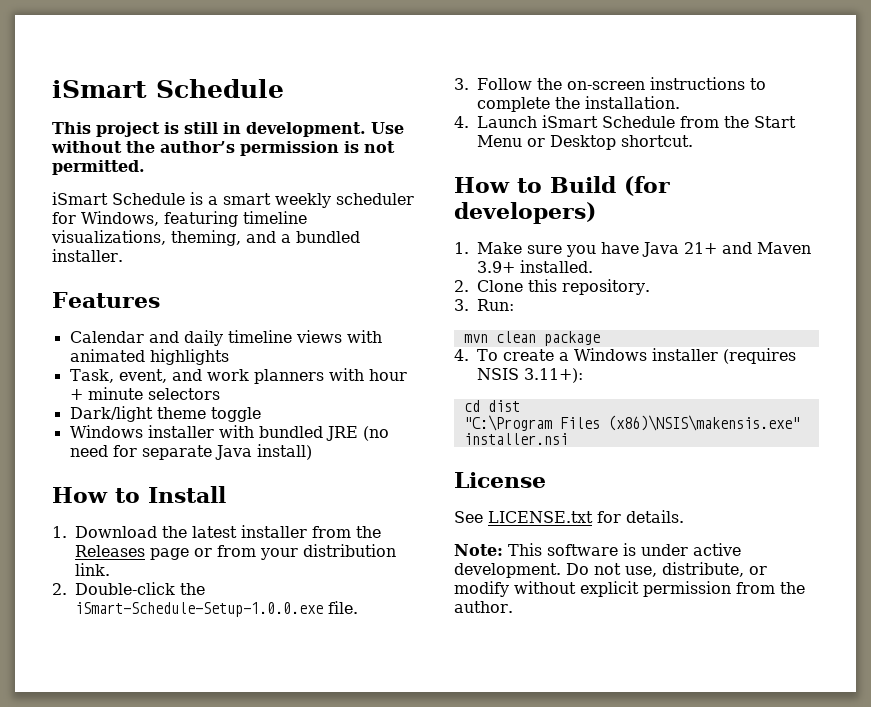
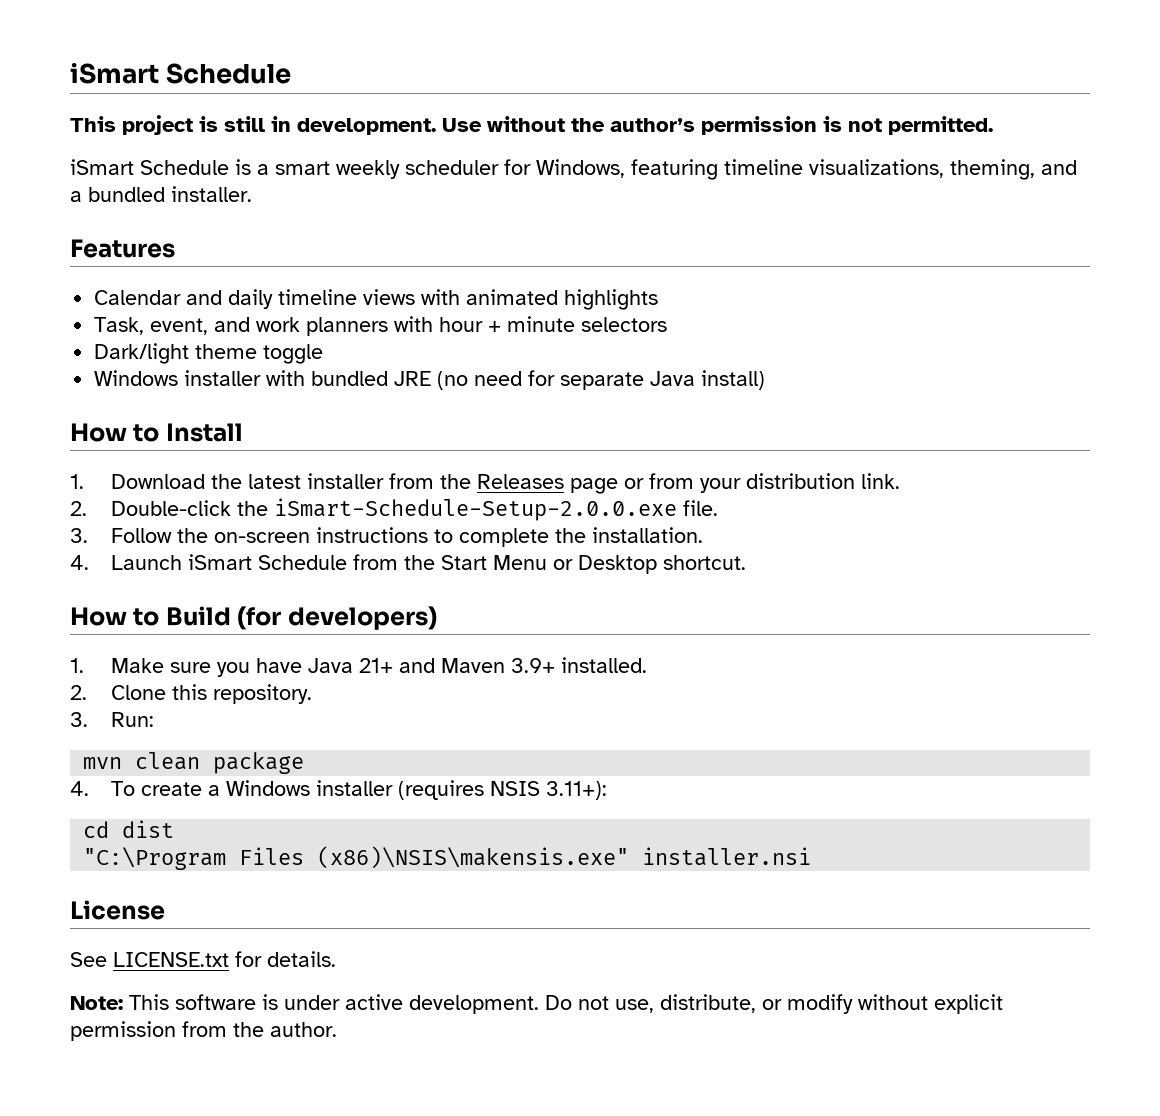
- 2. Double-click the iSmart-Schedule-Setup-1.0.0.exe file.
+ 2. Double-click the iSmart-Schedule-Setup-2.0.0.exe file.

